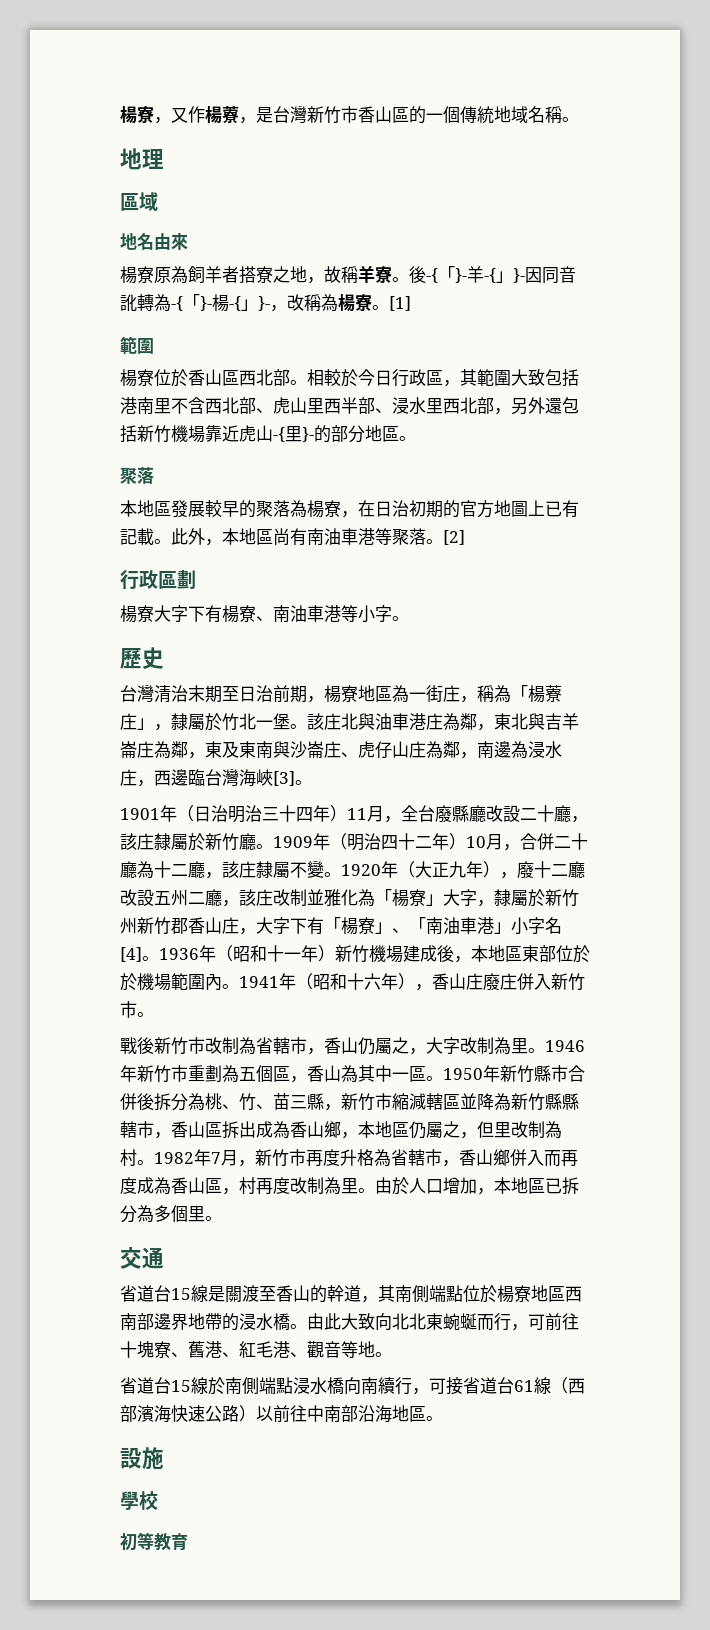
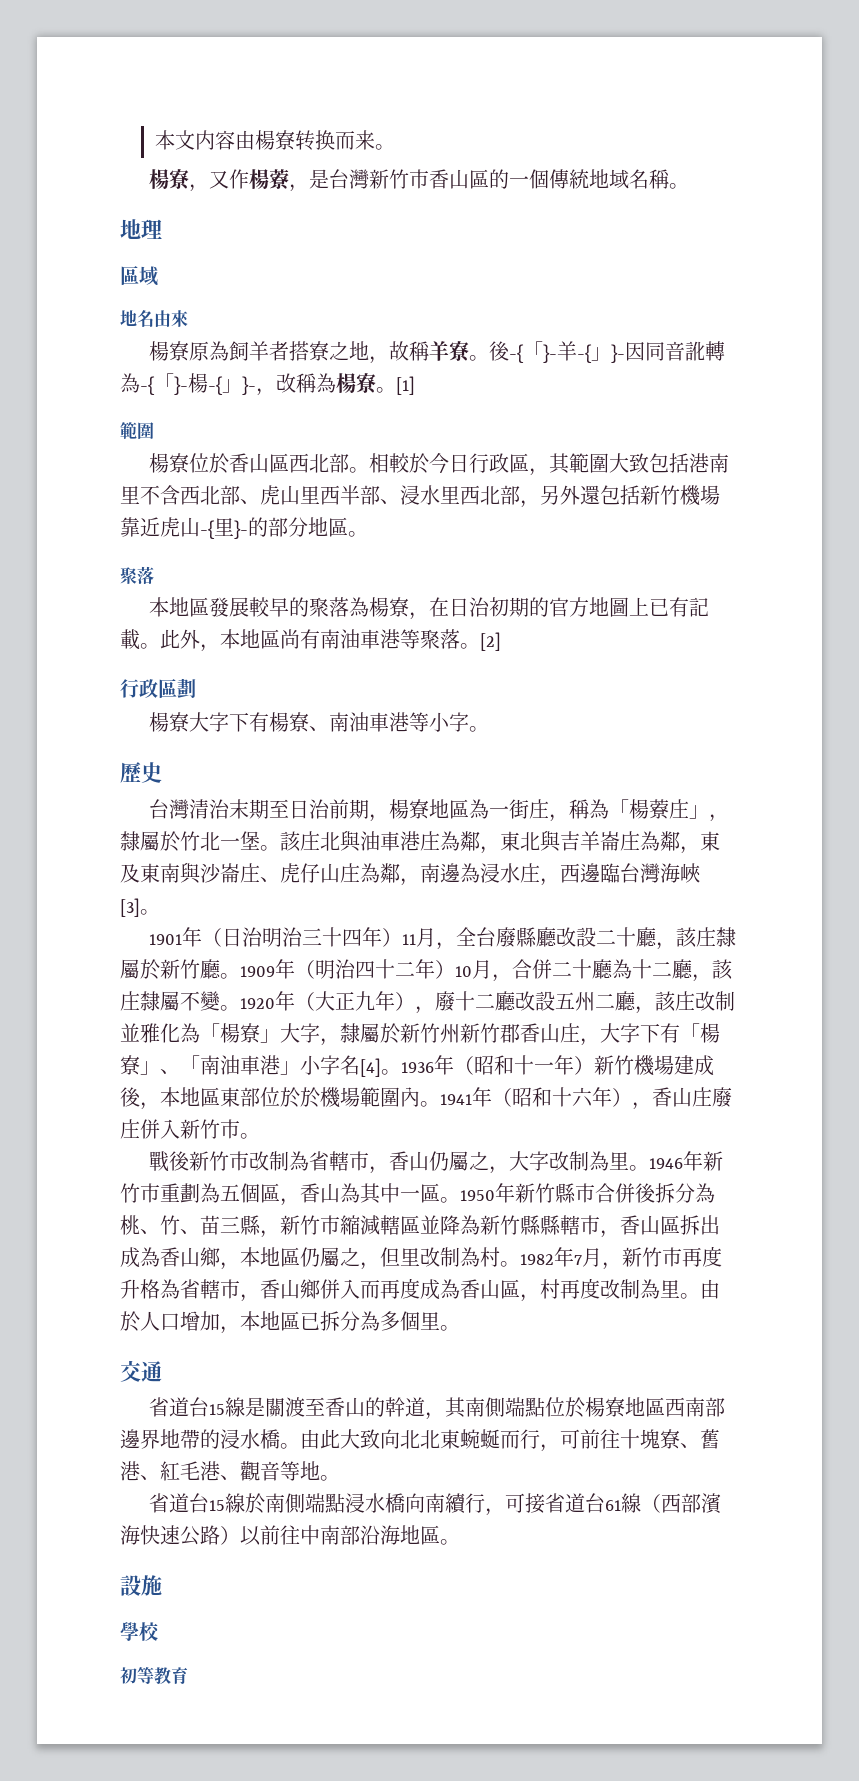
+ 本文内容由楊寮转换而来。

